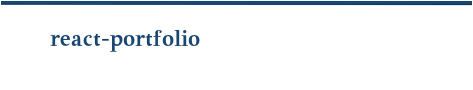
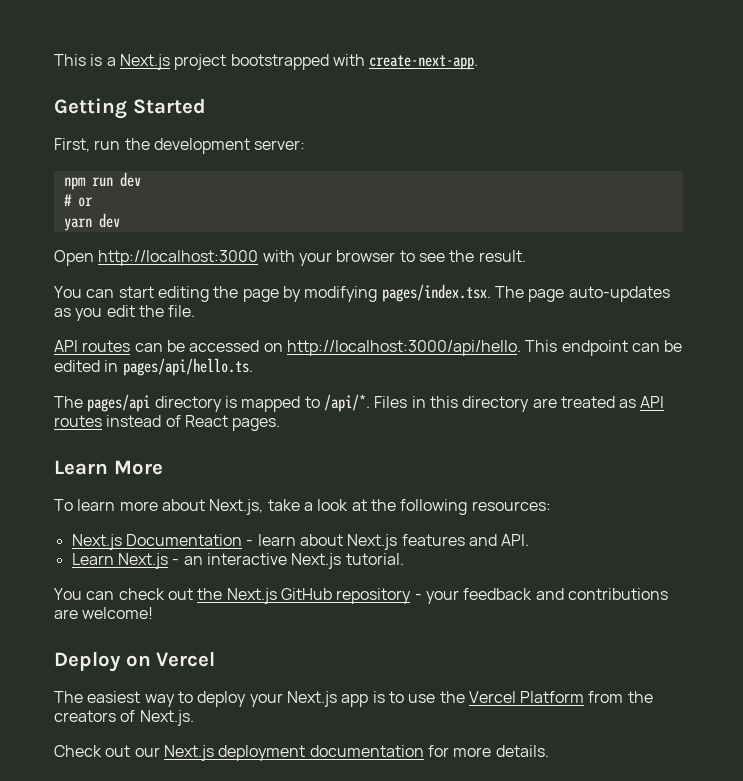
- react-portfolio
+ This is a Next.js project bootstrapped with create-next-app.
+ Getting Started
+ First, run the development server:
+ npm run dev
+ # or
+ yarn dev
+ Open http://localhost:3000 with your browser to see the result.
+ You can start editing the page by modifying pages/index.tsx. The page auto-updates as you edit the file.
+ API routes can be accessed on http://localhost:3000/api/hello. This endpoint can be edited in pages/api/hello.ts.
+ The pages/api directory is mapped to /api/*. Files in this directory are treated as API routes instead of React pages.
+ Learn More
+ To learn more about Next.js, take a look at the following resources:
+ Next.js Documentation - learn about Next.js features and API.
+ Learn Next.js - an interactive Next.js tutorial.
+ You can check out the Next.js GitHub repository - your feedback and contributions are welcome!
+ Deploy on Vercel
+ The easiest way to deploy your Next.js app is to use the Vercel Platform from the creators of Next.js.
+ Check out our Next.js deployment documentation for more details.

